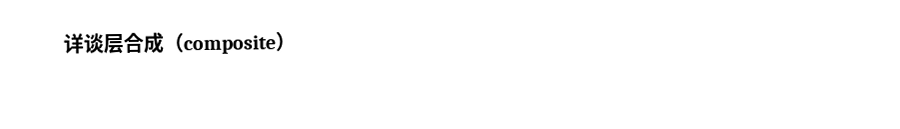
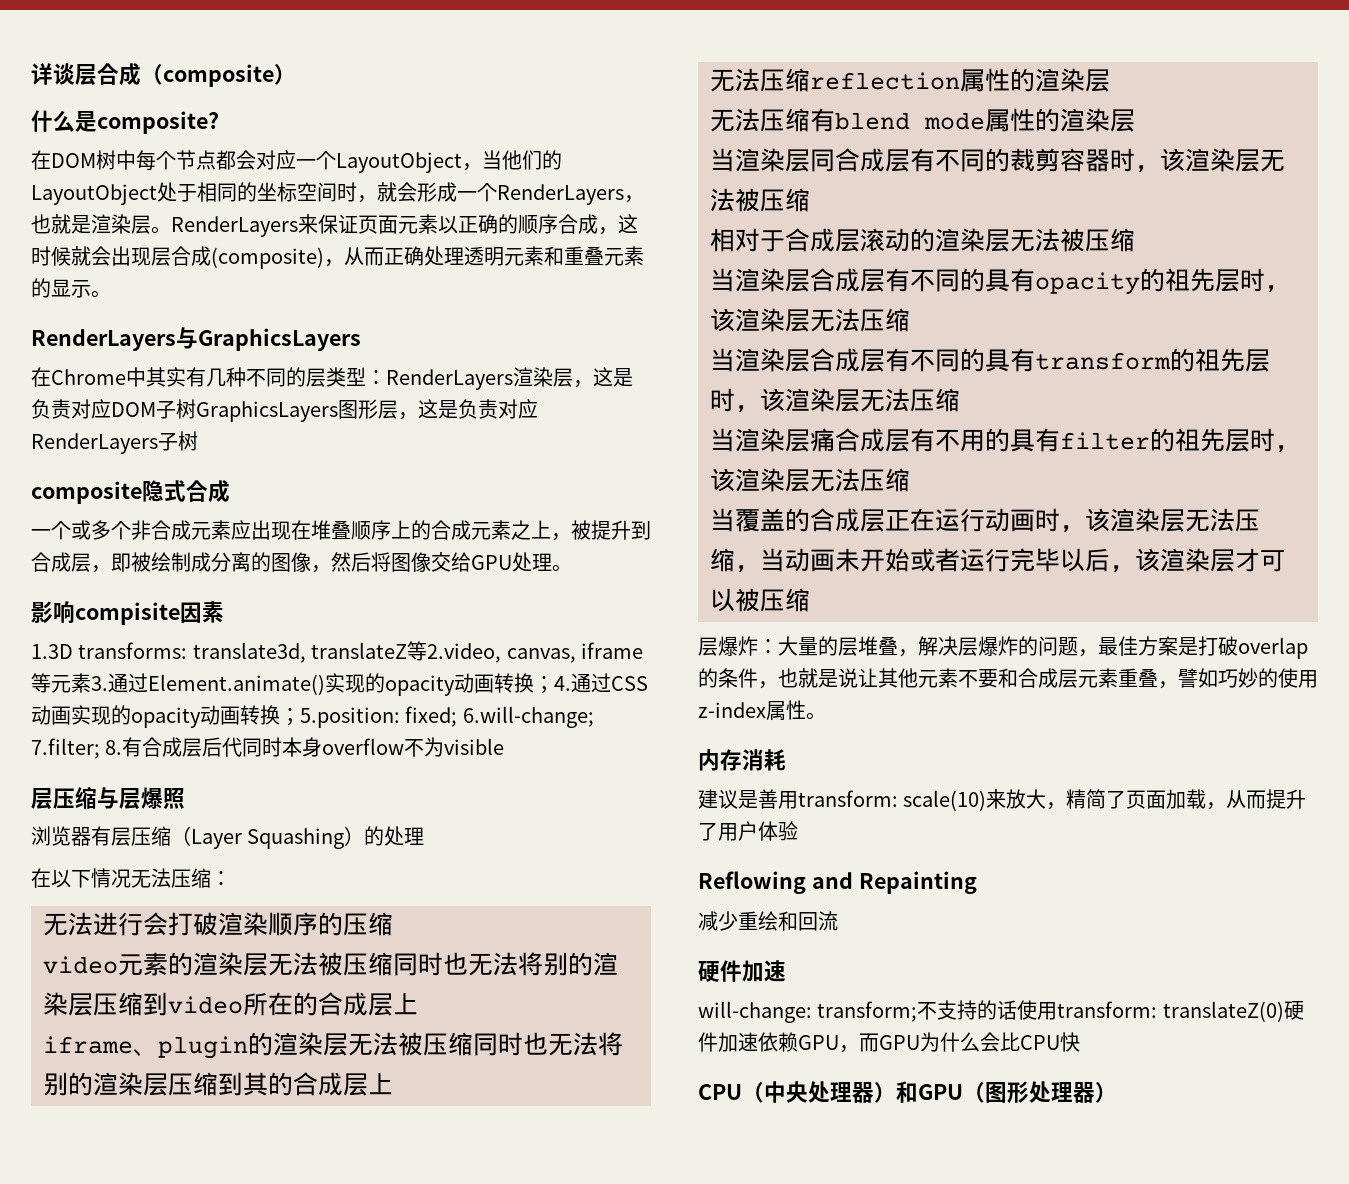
+ 什么是composite?
+ 在DOM树中每个节点都会对应一个LayoutObject，当他们的LayoutObject处于相同的坐标空间时，就会形成一个RenderLayers，也就是渲染层。RenderLayers来保证页面元素以正确的顺序合成，这时候就会出现层合成(composite)，从而正确处理透明元素和重叠元素的显示。
+ RenderLayers与GraphicsLayers
+ 在Chrome中其实有几种不同的层类型：RenderLayers渲染层，这是负责对应DOM子树GraphicsLayers图形层，这是负责对应RenderLayers子树
+ composite隐式合成
+ 一个或多个非合成元素应出现在堆叠顺序上的合成元素之上，被提升到合成层，即被绘制成分离的图像，然后将图像交给GPU处理。
+ 影响compisite因素
+ 1.3D transforms: translate3d, translateZ等2.video, canvas, iframe等元素3.通过Element.animate()实现的opacity动画转换；4.通过CSS动画实现的opacity动画转换；5.position: fixed; 6.will-change; 7.filter; 8.有合成层后代同时本身overflow不为visible
+ 层压缩与层爆照
+ 浏览器有层压缩（Layer Squashing）的处理
+ 在以下情况无法压缩：
+ 无法进行会打破渲染顺序的压缩
+ video元素的渲染层无法被压缩同时也无法将别的渲染层压缩到video所在的合成层上
+ iframe、plugin的渲染层无法被压缩同时也无法将别的渲染层压缩到其的合成层上
+ 无法压缩reflection属性的渲染层
+ 无法压缩有blend mode属性的渲染层
+ 当渲染层同合成层有不同的裁剪容器时，该渲染层无法被压缩
+ 相对于合成层滚动的渲染层无法被压缩
+ 当渲染层合成层有不同的具有opacity的祖先层时，该渲染层无法压缩
+ 当渲染层合成层有不同的具有transform的祖先层时，该渲染层无法压缩
+ 当渲染层痛合成层有不用的具有filter的祖先层时，该渲染层无法压缩
+ 当覆盖的合成层正在运行动画时，该渲染层无法压缩，当动画未开始或者运行完毕以后，该渲染层才可以被压缩
+ 层爆炸：大量的层堆叠，解决层爆炸的问题，最佳方案是打破overlap的条件，也就是说让其他元素不要和合成层元素重叠，譬如巧妙的使用z-index属性。
+ 内存消耗
+ 建议是善用transform: scale(10)来放大，精简了页面加载，从而提升了用户体验
+ Reflowing and Repainting
+ 减少重绘和回流
+ 硬件加速
+ will-change: transform;不支持的话使用transform: translateZ(0)硬件加速依赖GPU，而GPU为什么会比CPU快
+ CPU（中央处理器）和GPU（图形处理器）

